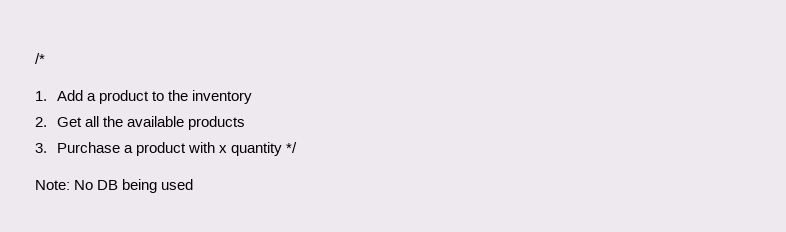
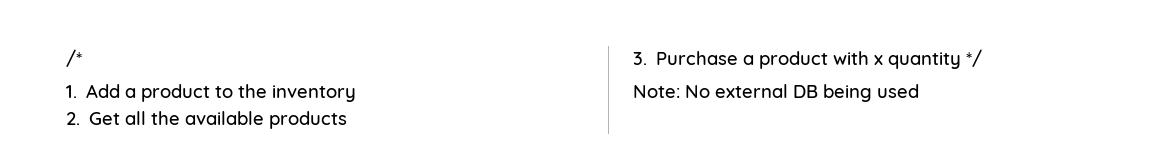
- Note: No DB being used
+ Note: No external DB being used

